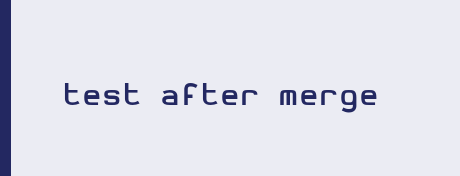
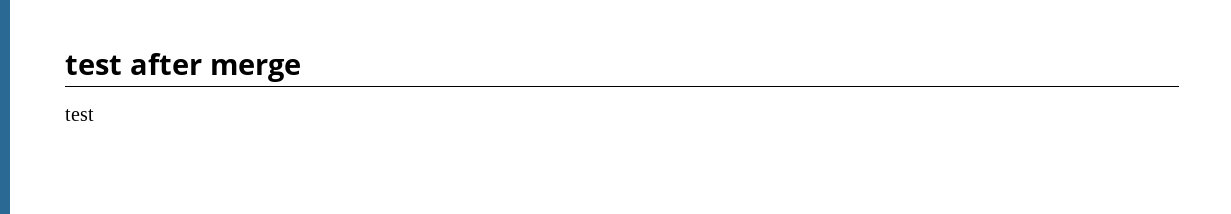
  test after merge
+ test

